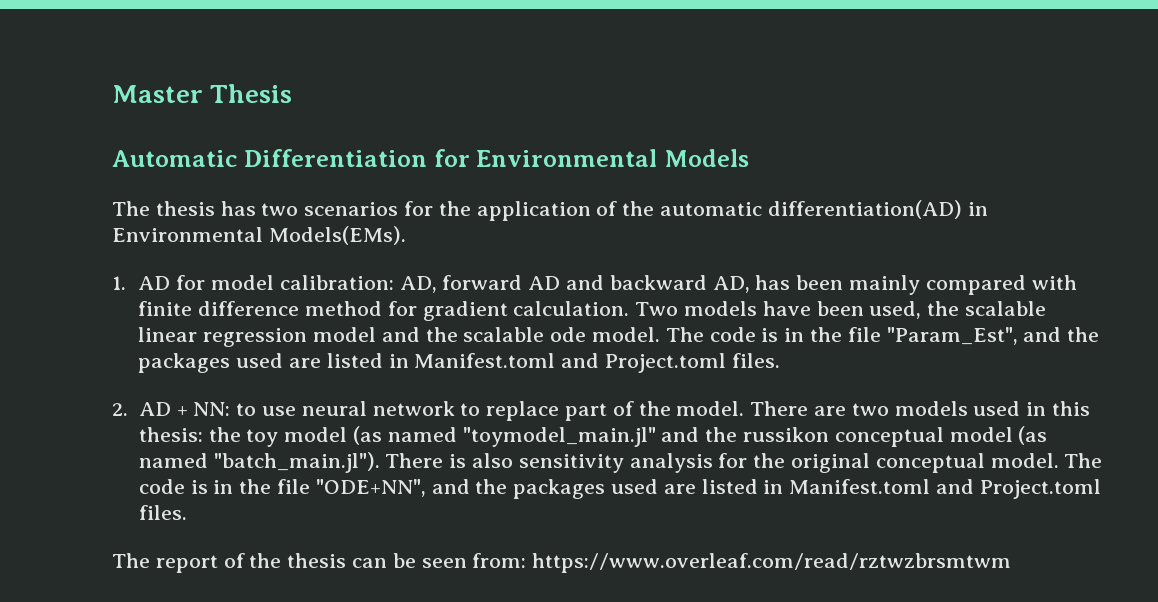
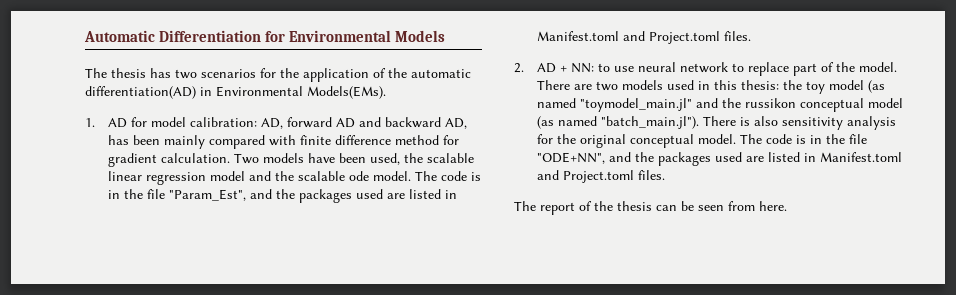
- Master Thesis
- The report of the thesis can be seen from: https://www.overleaf.com/read/rztwzbrsmtwm
+ The report of the thesis can be seen from here.

